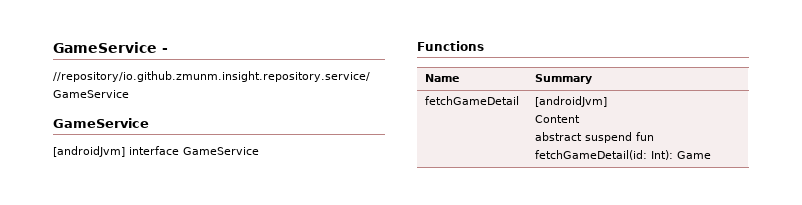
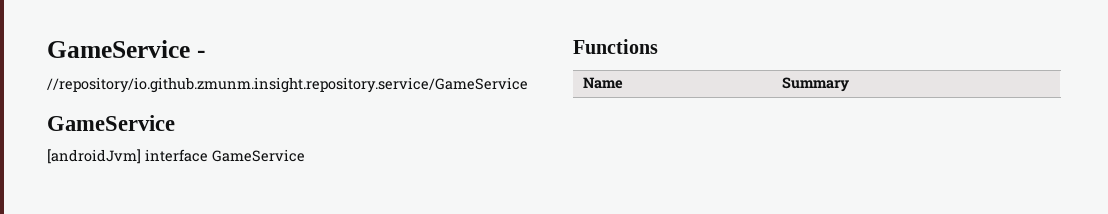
- fetchGameDetail | [androidJvm]
- Content
- abstract suspend fun fetchGameDetail(id: Int): Game

